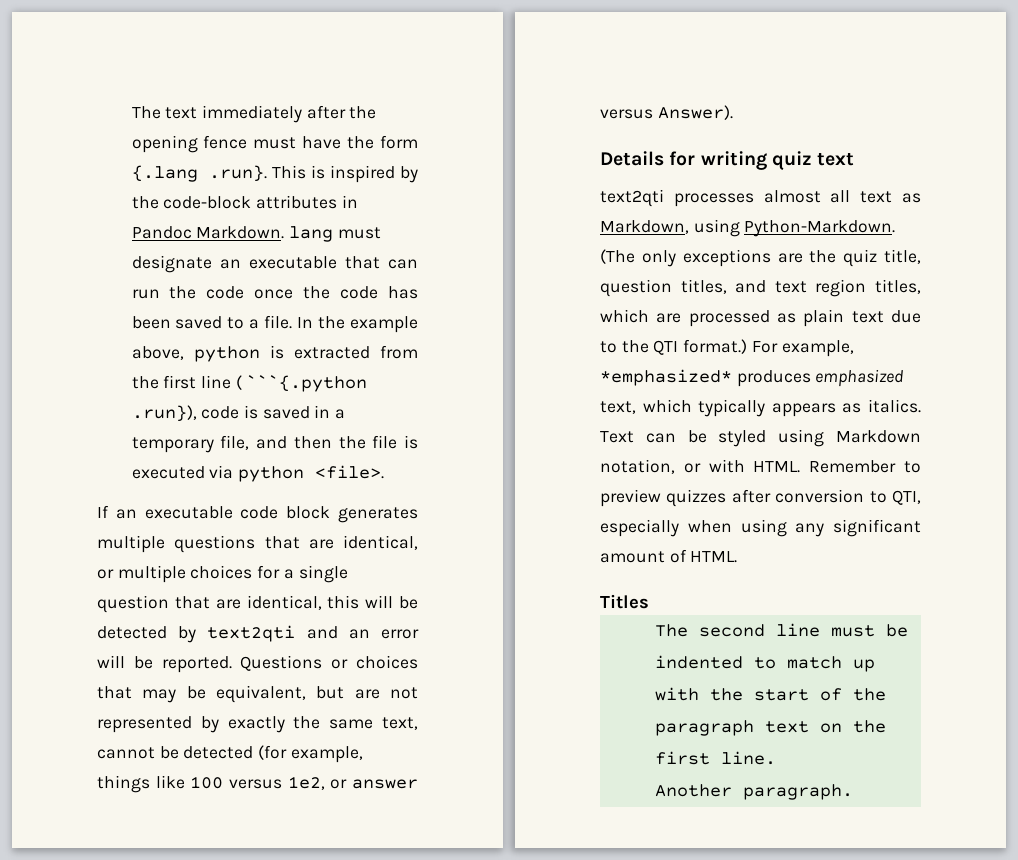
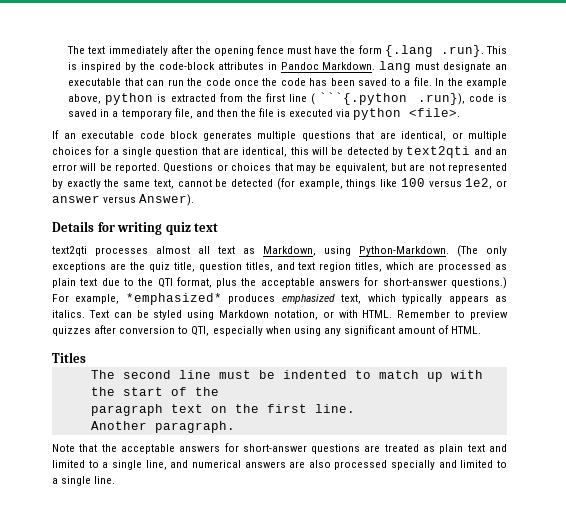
- (The only exceptions are the quiz title, question titles, and text region titles, which are processed as plain text due to the QTI format.)
+ (The only exceptions are the quiz title, question titles, and text region titles, which are processed as plain text due to the QTI format, plus the acceptable answers for short-answer questions.)
+ Note that the acceptable answers for short-answer questions are treated as plain text and limited to a single line, and numerical answers are also processed specially and limited to a single line.

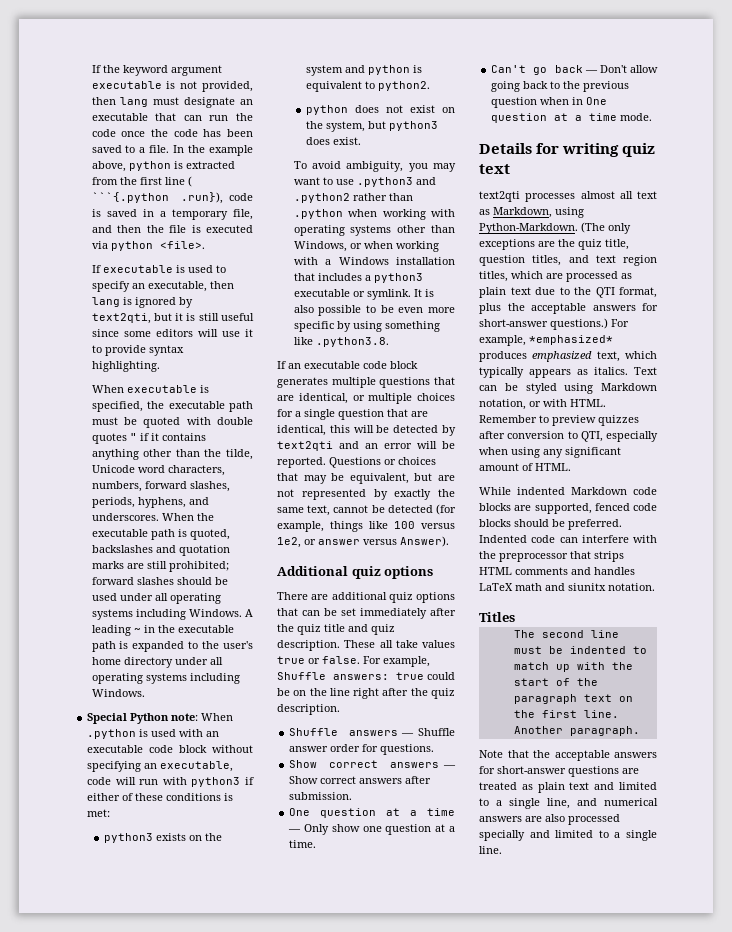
- The text immediately after the opening fence must have the form {.lang .run}. This is inspired by the code-block attributes in Pandoc Markdown. lang must designate an executable that can run the code once the code has been saved to a file.
+ If the keyword argument executable is not provided, then lang must designate an executable that can run the code once the code has been saved to a file.
+ If executable is used to specify an executable, then lang is ignored by text2qti, but it is still useful since some editors will use it to provide syntax highlighting.
+ When executable is specified, the executable path must be quoted with double quotes " if it contains anything other than the tilde, Unicode word characters, numbers, forward slashes, periods, hyphens, and underscores. When the executable path is quoted, backslashes and quotation marks are still prohibited; forward slashes should be used under all operating systems including Windows. A leading ~ in the executable path is expanded to the user's home directory under all operating systems including Windows.
+ Special Python note: When .python is used with an executable code block without specifying an executable, code will run with python3 if either of these conditions is met:
+ python3 exists on the system and python is equivalent to python2.
+ python does not exist on the system, but python3 does exist.
+ To avoid ambiguity, you may want to use .python3 and .python2 rather than .python when working with operating systems other than Windows, or when working with a Windows installation that includes a python3 executable or symlink. It is also possible to be even more specific by using something like .python3.8.
+ Additional quiz options
+ There are additional quiz options that can be set immediately after the quiz title and quiz description. These all take values true or false. For example, Shuffle answers: true could be on the line right after the quiz description.
+ Shuffle answers — Shuffle answer order for questions.
+ Show correct answers — Show correct answers after submission.
+ One question at a time — Only show one question at a time.
+ Can't go back — Don't allow going back to the previous question when in One question at a time mode.
+ While indented Markdown code blocks are supported, fenced code blocks should be preferred. Indented code can interfere with the preprocessor that strips HTML comments and handles LaTeX math and siunitx notation.

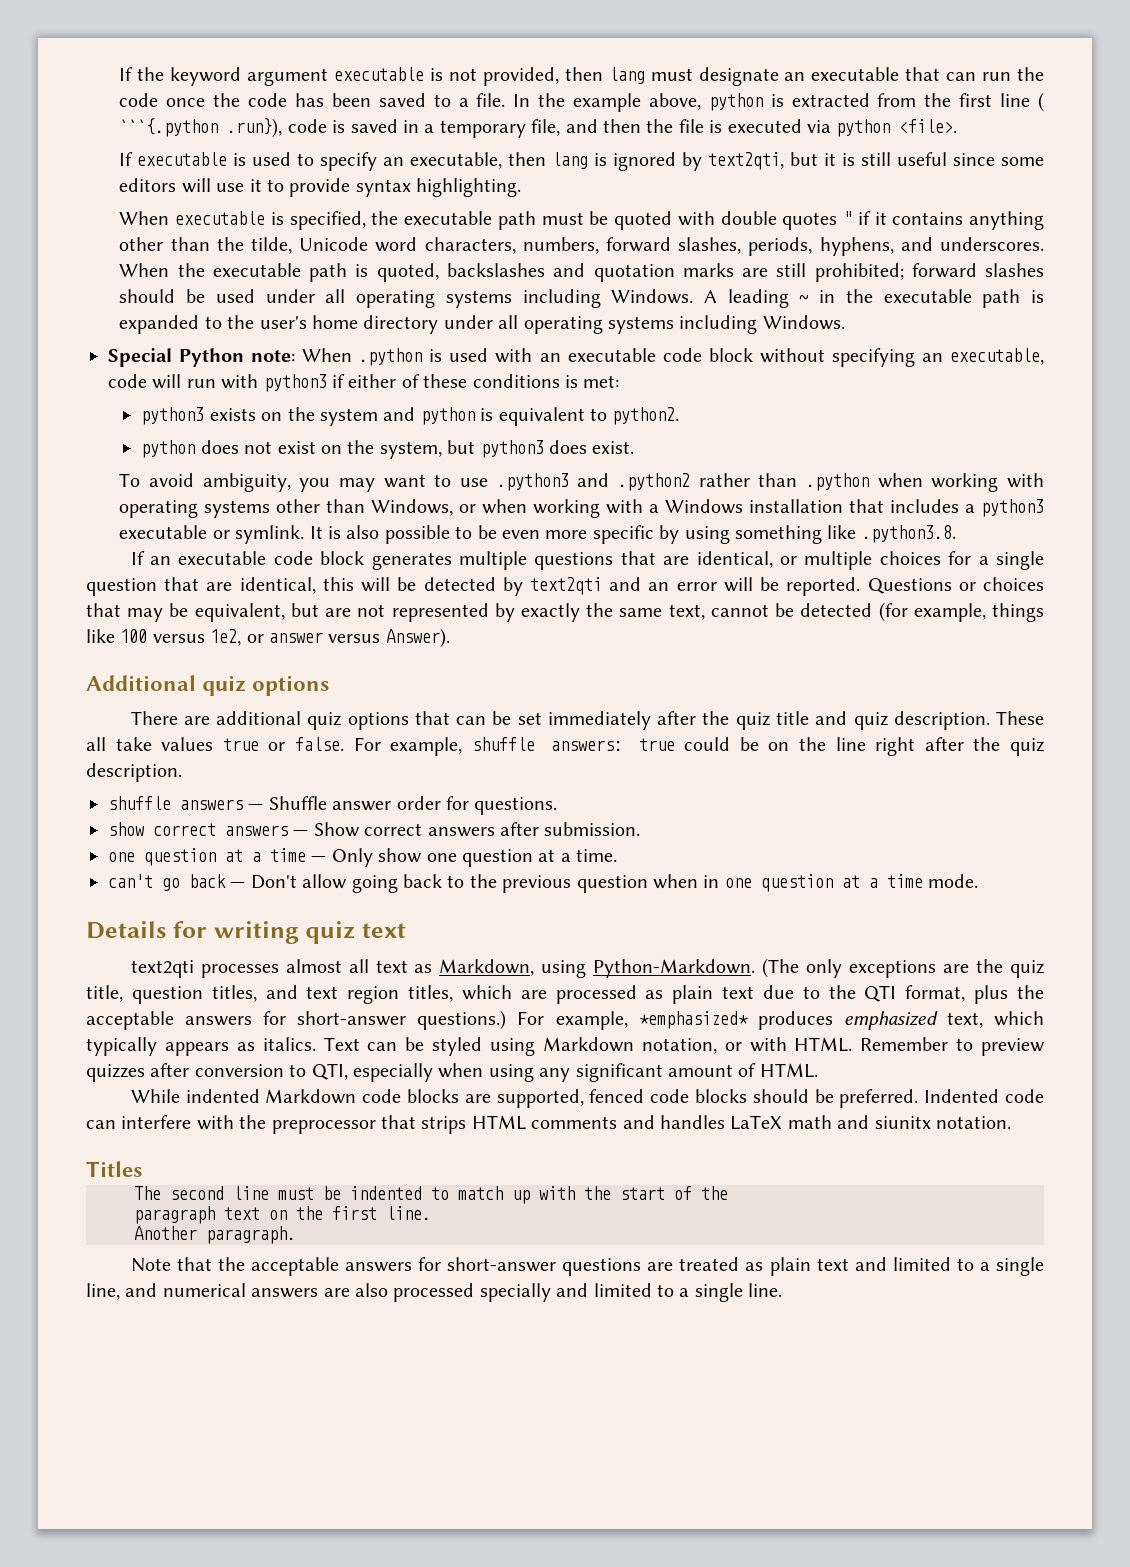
- For example, Shuffle answers: true could be on the line right after the quiz description.
+ For example, shuffle answers: true could be on the line right after the quiz description.
- Shuffle answers — Shuffle answer order for questions.
+ shuffle answers — Shuffle answer order for questions.
- Show correct answers — Show correct answers after submission.
+ show correct answers — Show correct answers after submission.
- One question at a time — Only show one question at a time.
+ one question at a time — Only show one question at a time.
- Can't go back — Don't allow going back to the previous question when in One question at a time mode.
+ can't go back — Don't allow going back to the previous question when in one question at a time mode.

